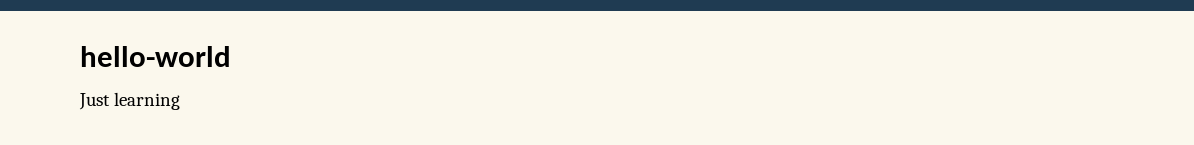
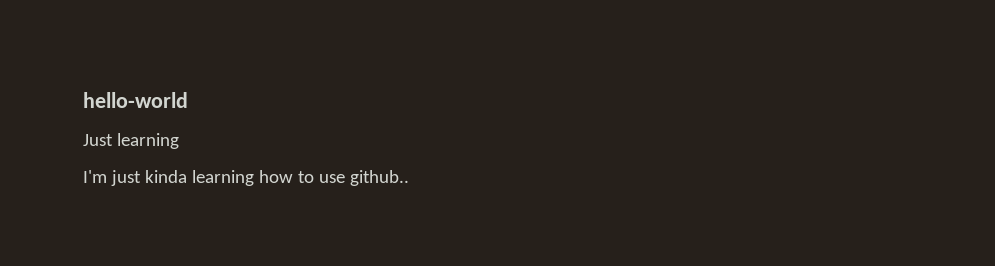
+ I'm just kinda learning how to use github..

